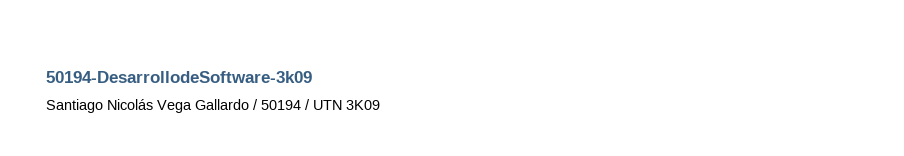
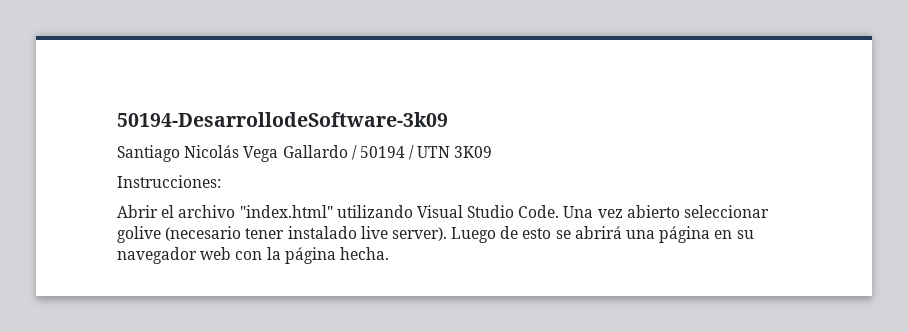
+ Instrucciones:
+ Abrir el archivo "index.html" utilizando Visual Studio Code. Una vez abierto seleccionar golive (necesario tener instalado live server). Luego de esto se abrirá una página en su navegador web con la página hecha.

